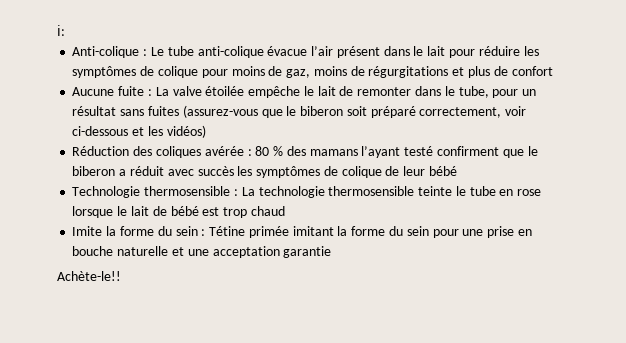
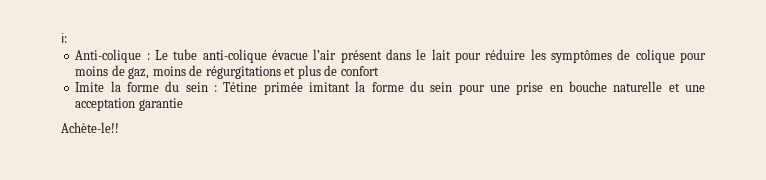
- Aucune fuite : La valve étoilée empêche le lait de remonter dans le tube, pour un résultat sans fuites (assurez-vous que le biberon soit préparé correctement, voir ci-dessous et les vidéos)
- Réduction des coliques avérée : 80 % des mamans l’ayant testé confirment que le biberon a réduit avec succès les symptômes de colique de leur bébé
- Technologie thermosensible : La technologie thermosensible teinte le tube en rose lorsque le lait de bébé est trop chaud

